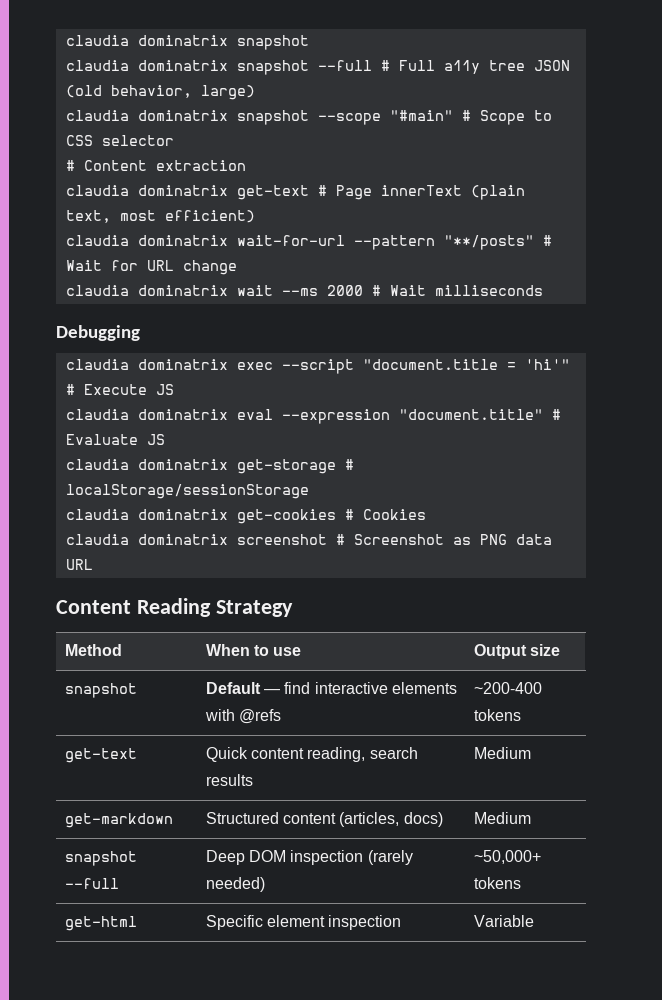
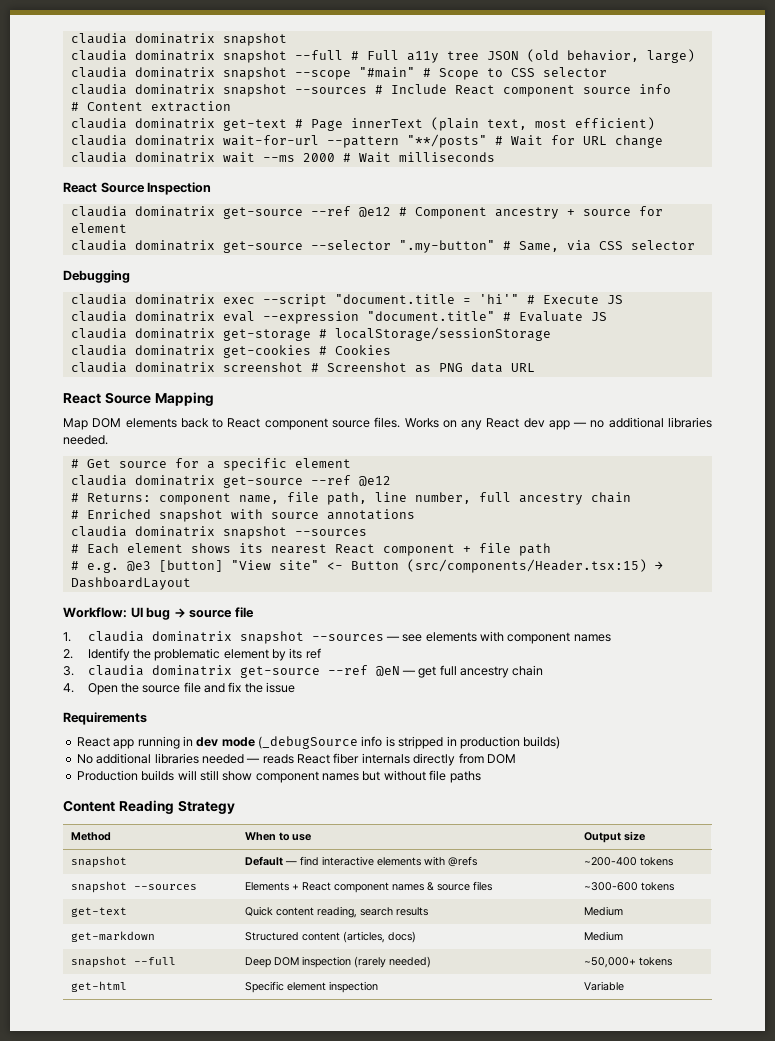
+ claudia dominatrix snapshot --sources # Include React component source info
+ React Source Inspection
+ claudia dominatrix get-source --ref @e12 # Component ancestry + source for element
+ claudia dominatrix get-source --selector ".my-button" # Same, via CSS selector
+ React Source Mapping
+ Map DOM elements back to React component source files. Works on any React dev app — no additional libraries needed.
+ # Get source for a specific element
+ claudia dominatrix get-source --ref @e12
+ # Returns: component name, file path, line number, full ancestry chain
+ # Enriched snapshot with source annotations
+ claudia dominatrix snapshot --sources
+ # Each element shows its nearest React component + file path
+ # e.g. @e3 [button] "View site" <- Button (src/components/Header.tsx:15) → DashboardLayout
+ Workflow: UI bug → source file
+ 1. claudia dominatrix snapshot --sources — see elements with component names
+ 2. Identify the problematic element by its ref
+ 3. claudia dominatrix get-source --ref @eN — get full ancestry chain
+ 4. Open the source file and fix the issue
+ Requirements
+ React app running in dev mode (_debugSource info is stripped in production builds)
+ No additional libraries needed — reads React fiber internals directly from DOM
+ Production builds will still show component names but without file paths
+ snapshot --sources | Elements + React component names & source files | ~300-600 tokens

